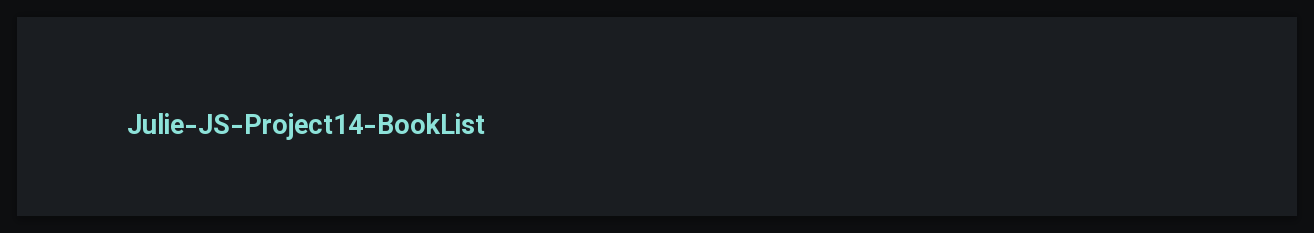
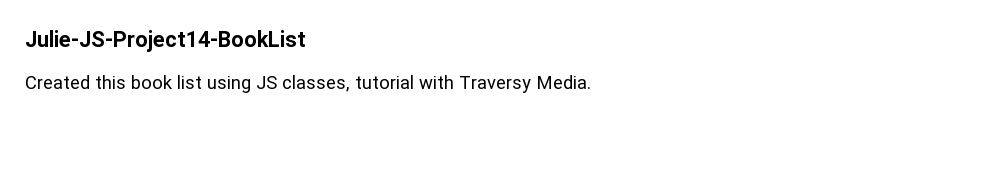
+ Created this book list using JS classes, tutorial with Traversy Media.

